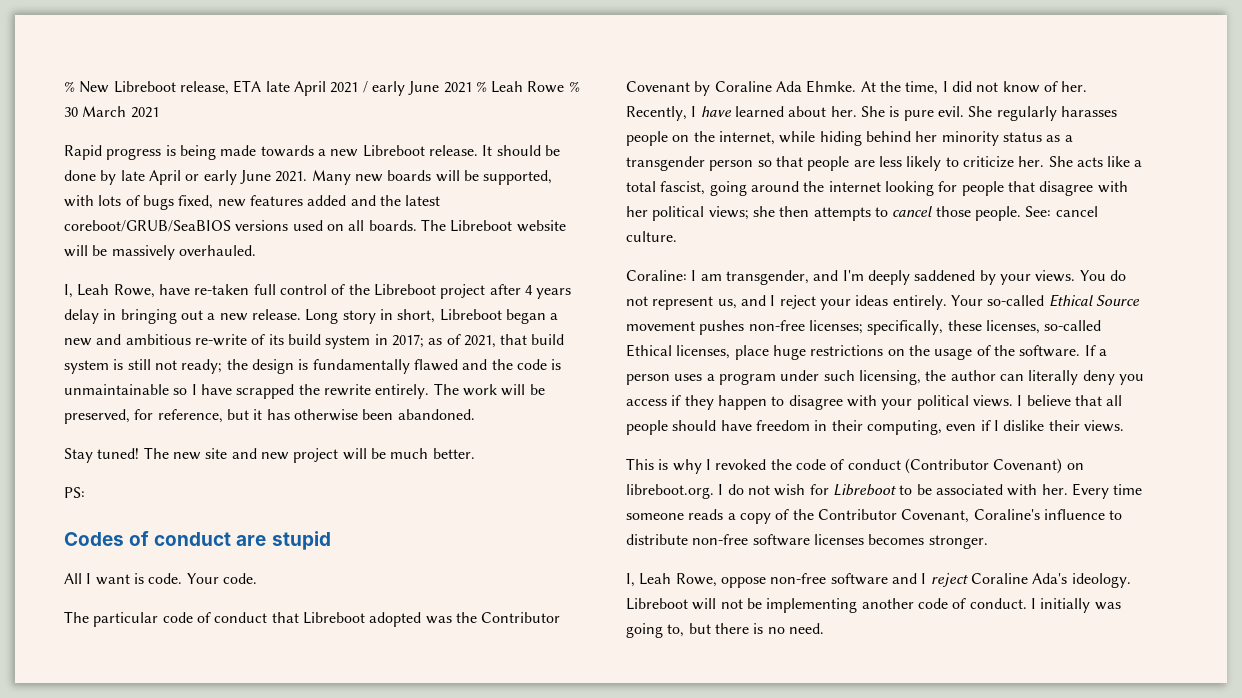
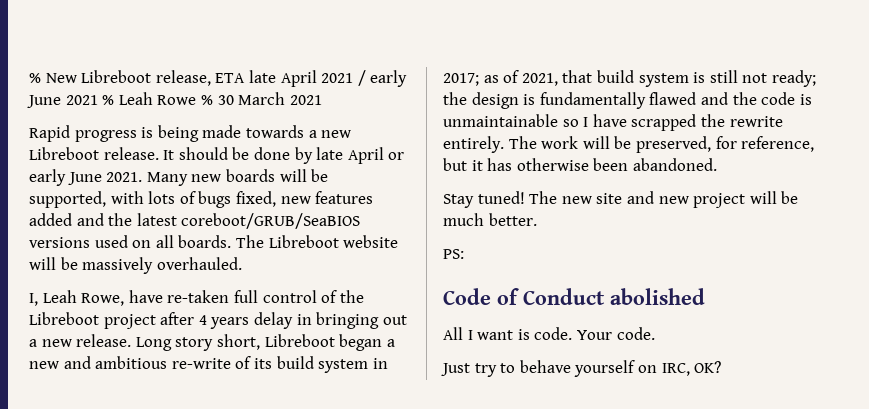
- Long story in short, Libreboot began a new and ambitious re-write of its build system in 2017; as of 2021, that build system is still not ready; the design is fundamentally flawed and the code is unmaintainable so I have scrapped the rewrite entirely.
+ Long story short, Libreboot began a new and ambitious re-write of its build system in 2017; as of 2021, that build system is still not ready; the design is fundamentally flawed and the code is unmaintainable so I have scrapped the rewrite entirely.
- Codes of conduct are stupid
+ Code of Conduct abolished
- The particular code of conduct that Libreboot adopted was the Contributor Covenant by Coraline Ada Ehmke. At the time, I did not know of her. Recently, I have learned about her. She is pure evil. She regularly harasses people on the internet, while hiding behind her minority status as a transgender person so that people are less likely to criticize her. She acts like a total fascist, going around the internet looking for people that disagree with her political views; she then attempts to cancel those people. See: cancel culture.
- Coraline: I am transgender, and I'm deeply saddened by your views. You do not represent us, and I reject your ideas entirely. Your so-called Ethical Source movement pushes non-free licenses; specifically, these licenses, so-called Ethical licenses, place huge restrictions on the usage of the software. If a person uses a program under such licensing, the author can literally deny you access if they happen to disagree with your political views. I believe that all people should have freedom in their computing, even if I dislike their views.
- This is why I revoked the code of conduct (Contributor Covenant) on libreboot.org. I do not wish for Libreboot to be associated with her. Every time someone reads a copy of the Contributor Covenant, Coraline's influence to distribute non-free software licenses becomes stronger.
- I, Leah Rowe, oppose non-free software and I reject Coraline Ada's ideology. Libreboot will not be implementing another code of conduct. I initially was going to, but there is no need.
+ Just try to behave yourself on IRC, OK?

